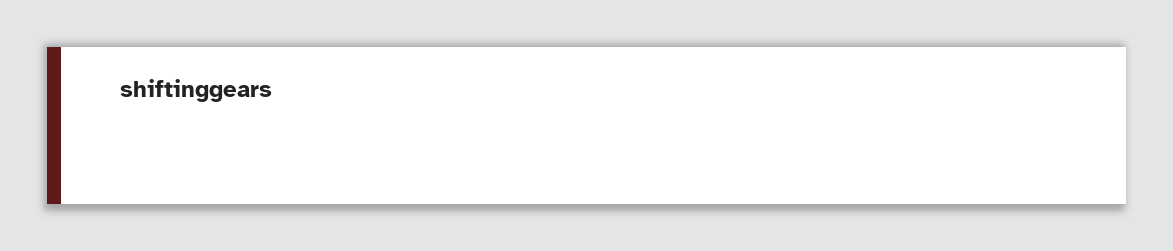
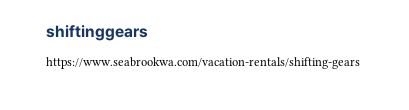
+ https://www.seabrookwa.com/vacation-rentals/shifting-gears

